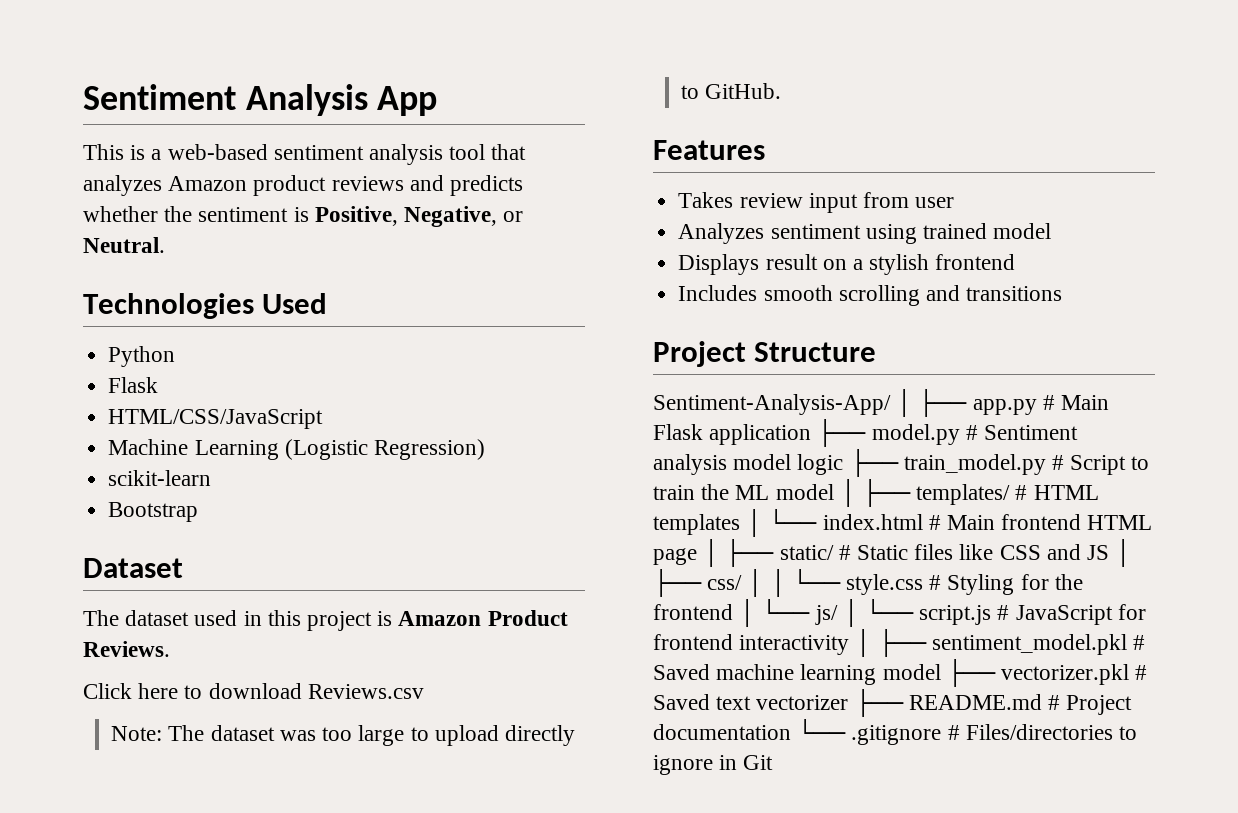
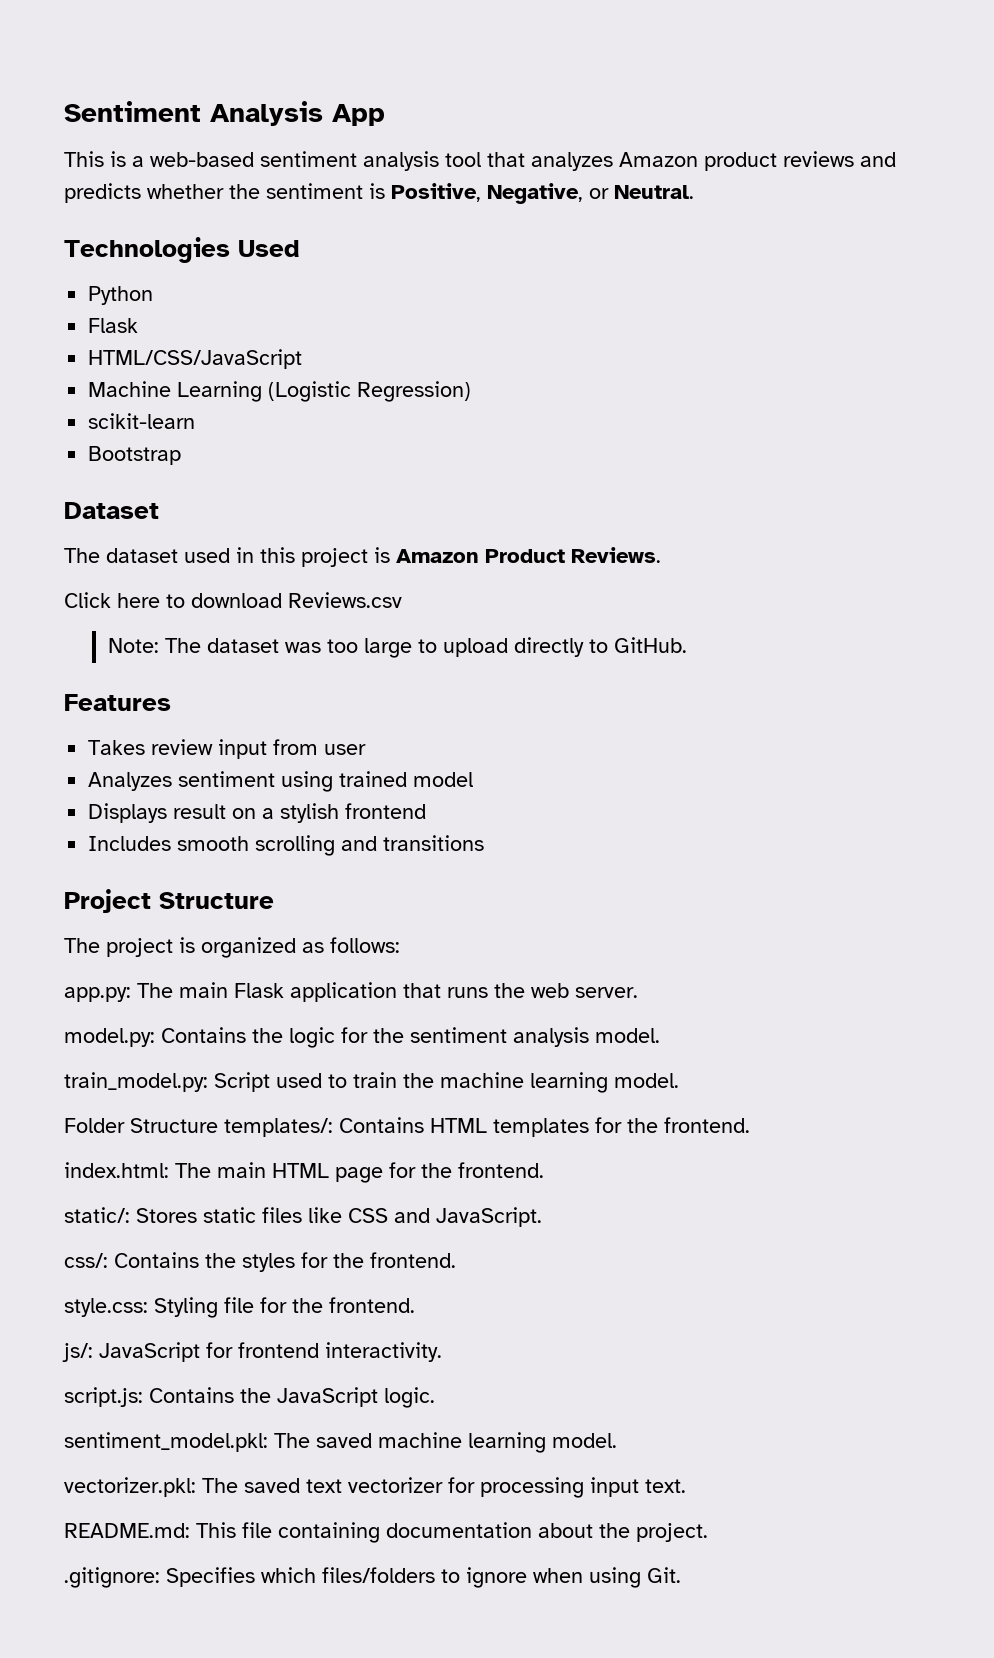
- Sentiment-Analysis-App/ │ ├── app.py # Main Flask application ├── model.py # Sentiment analysis model logic ├── train_model.py # Script to train the ML model │ ├── templates/ # HTML templates │ └── index.html # Main frontend HTML page │ ├── static/ # Static files like CSS and JS │ ├── css/ │ │ └── style.css # Styling for the frontend │ └── js/ │ └── script.js # JavaScript for frontend interactivity │ ├── sentiment_model.pkl # Saved machine learning model ├── vectorizer.pkl # Saved text vectorizer ├── README.md # Project documentation └── .gitignore # Files/directories to ignore in Git
+ The project is organized as follows:
+ app.py: The main Flask application that runs the web server.
+ model.py: Contains the logic for the sentiment analysis model.
+ train_model.py: Script used to train the machine learning model.
+ Folder Structure templates/: Contains HTML templates for the frontend.
+ index.html: The main HTML page for the frontend.
+ static/: Stores static files like CSS and JavaScript.
+ css/: Contains the styles for the frontend.
+ style.css: Styling file for the frontend.
+ js/: JavaScript for frontend interactivity.
+ script.js: Contains the JavaScript logic.
+ sentiment_model.pkl: The saved machine learning model.
+ vectorizer.pkl: The saved text vectorizer for processing input text.
+ README.md: This file containing documentation about the project.
+ .gitignore: Specifies which files/folders to ignore when using Git.

